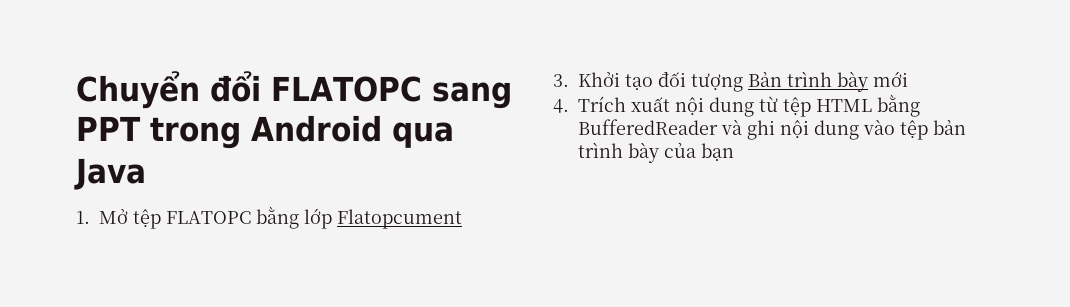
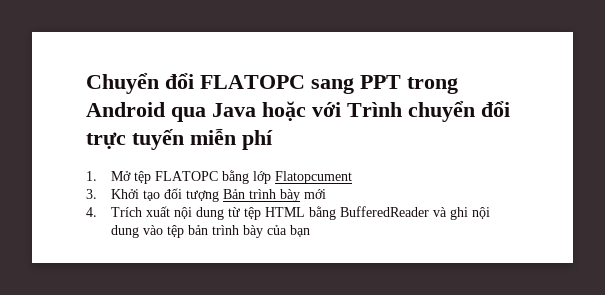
- Chuyển đổi FLATOPC sang PPT trong Android qua Java
+ Chuyển đổi FLATOPC sang PPT trong Android qua Java hoặc với Trình chuyển đổi trực tuyến miễn phí

